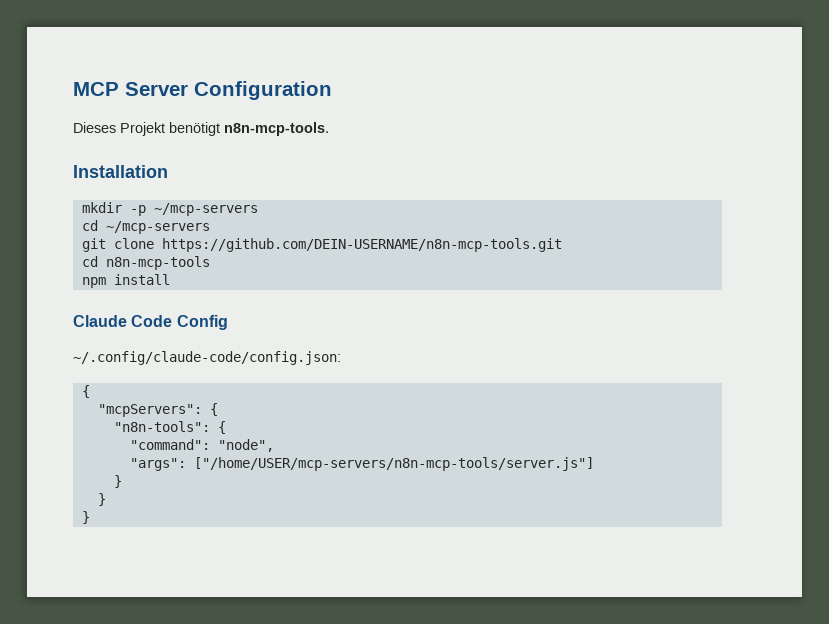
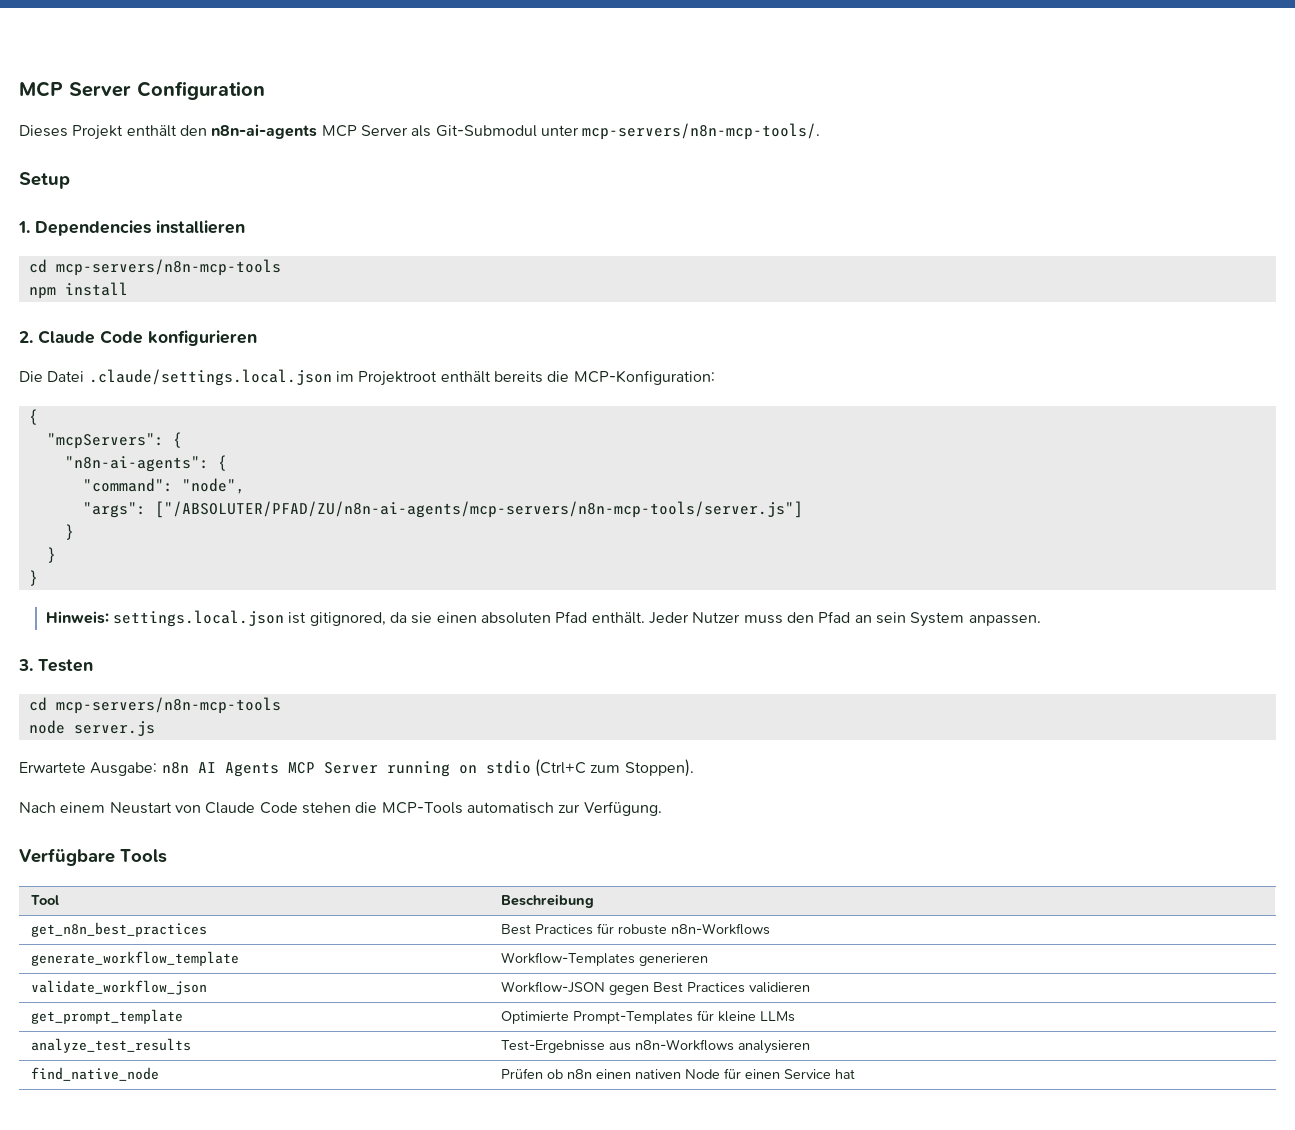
- Dieses Projekt benötigt n8n-mcp-tools.
- Installation
- mkdir -p ~/mcp-servers
- cd ~/mcp-servers
- git clone https://github.com/DEIN-USERNAME/n8n-mcp-tools.git
- cd n8n-mcp-tools
+ Dieses Projekt enthält den n8n-ai-agents MCP Server als Git-Submodul unter mcp-servers/n8n-mcp-tools/.
+ Setup
+ 1. Dependencies installieren
+ cd mcp-servers/n8n-mcp-tools
- Claude Code Config
- ~/.config/claude-code/config.json:
+ 2. Claude Code konfigurieren
+ Die Datei .claude/settings.local.json im Projektroot enthält bereits die MCP-Konfiguration:
- "n8n-tools": {
+ "n8n-ai-agents": {
- "args": ["/home/USER/mcp-servers/n8n-mcp-tools/server.js"]
+ "args": ["/ABSOLUTER/PFAD/ZU/n8n-ai-agents/mcp-servers/n8n-mcp-tools/server.js"]
+ Hinweis: settings.local.json ist gitignored, da sie einen absoluten Pfad enthält. Jeder Nutzer muss den Pfad an sein System anpassen.
+ 3. Testen
+ cd mcp-servers/n8n-mcp-tools
+ node server.js
+ Erwartete Ausgabe: n8n AI Agents MCP Server running on stdio (Ctrl+C zum Stoppen).
+ Nach einem Neustart von Claude Code stehen die MCP-Tools automatisch zur Verfügung.
+ Verfügbare Tools
+ Tool | Beschreibung
+ get_n8n_best_practices | Best Practices für robuste n8n-Workflows
+ generate_workflow_template | Workflow-Templates generieren
+ validate_workflow_json | Workflow-JSON gegen Best Practices validieren
+ get_prompt_template | Optimierte Prompt-Templates für kleine LLMs
+ analyze_test_results | Test-Ergebnisse aus n8n-Workflows analysieren
+ find_native_node | Prüfen ob n8n einen nativen Node für einen Service hat

